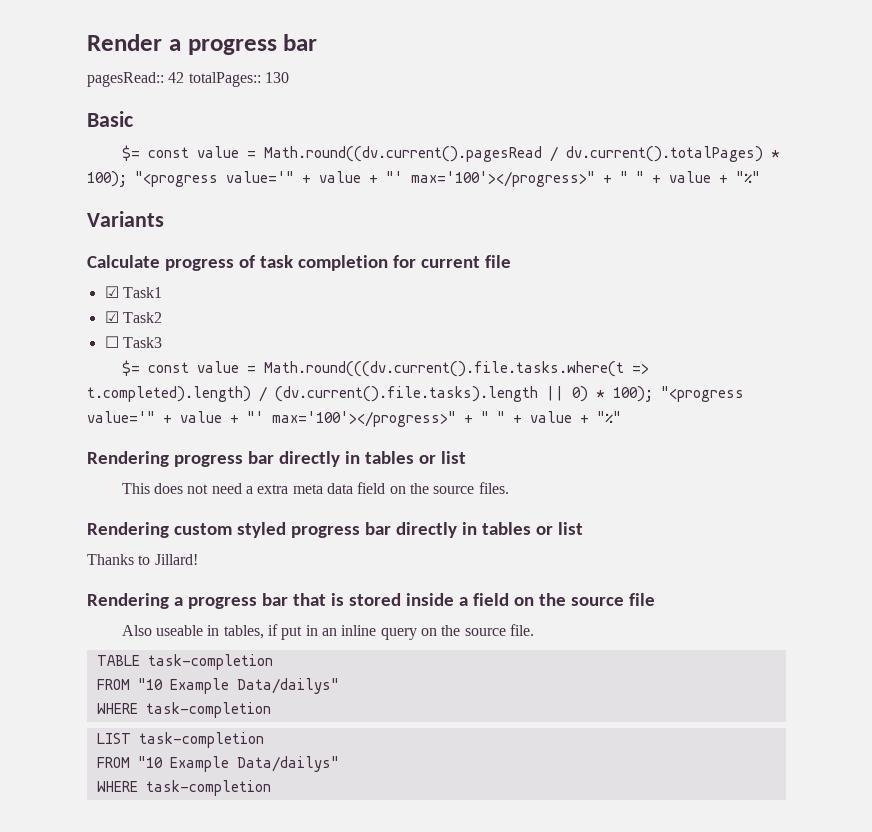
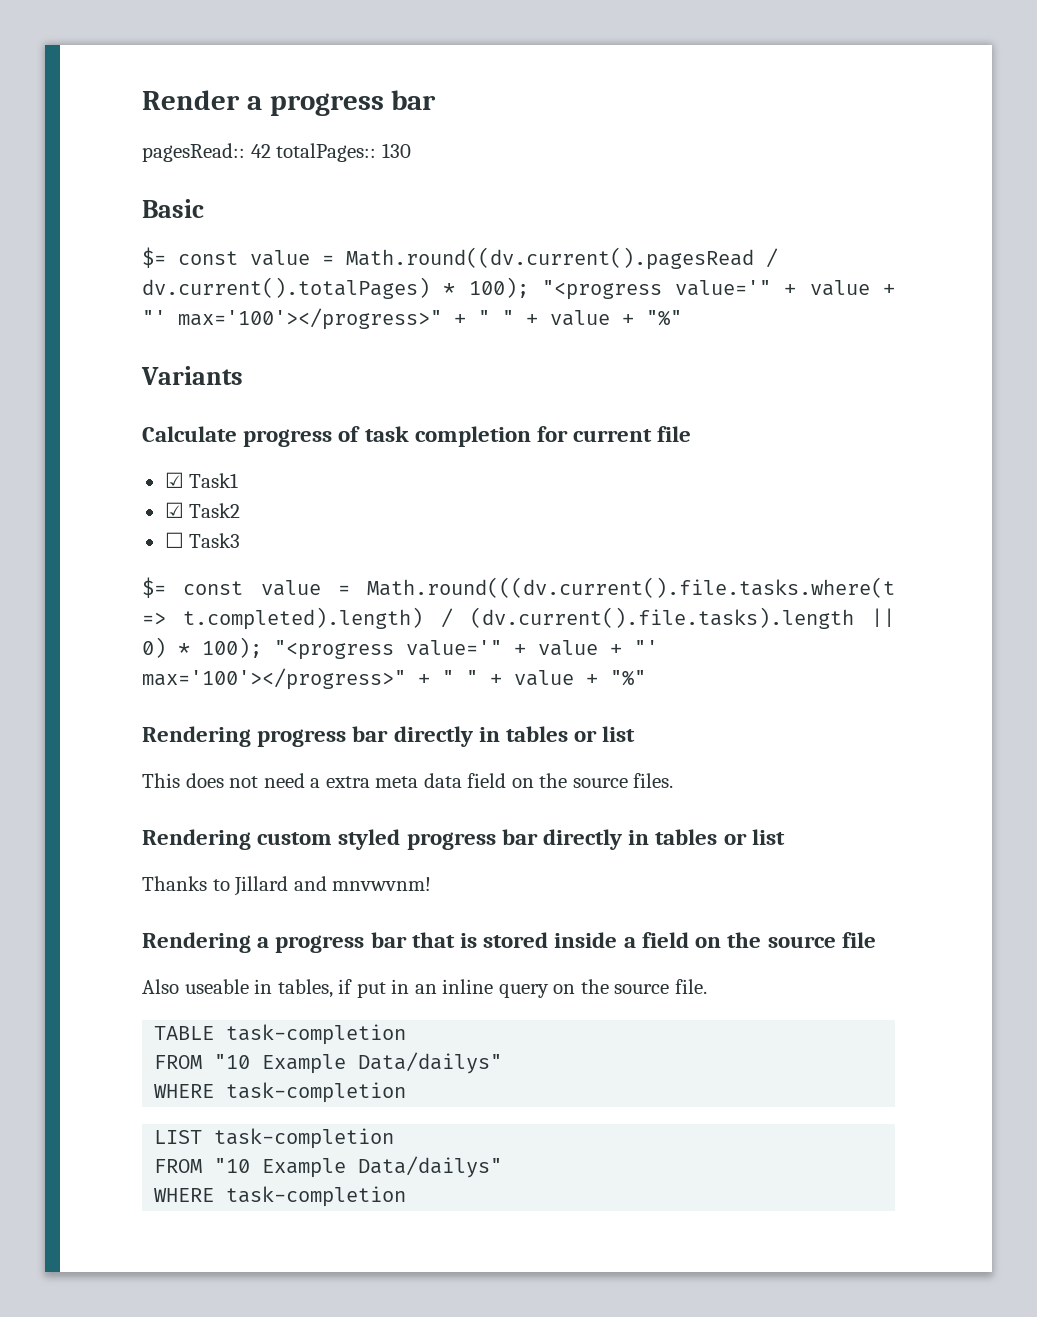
- Thanks to Jillard!
+ Thanks to Jillard and mnvwvnm!

